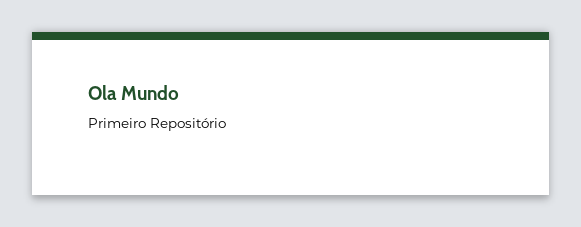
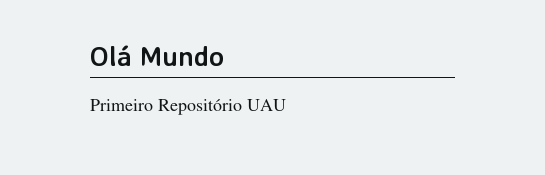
- Ola Mundo
+ Olá Mundo
- Primeiro Repositório
+ Primeiro Repositório UAU

